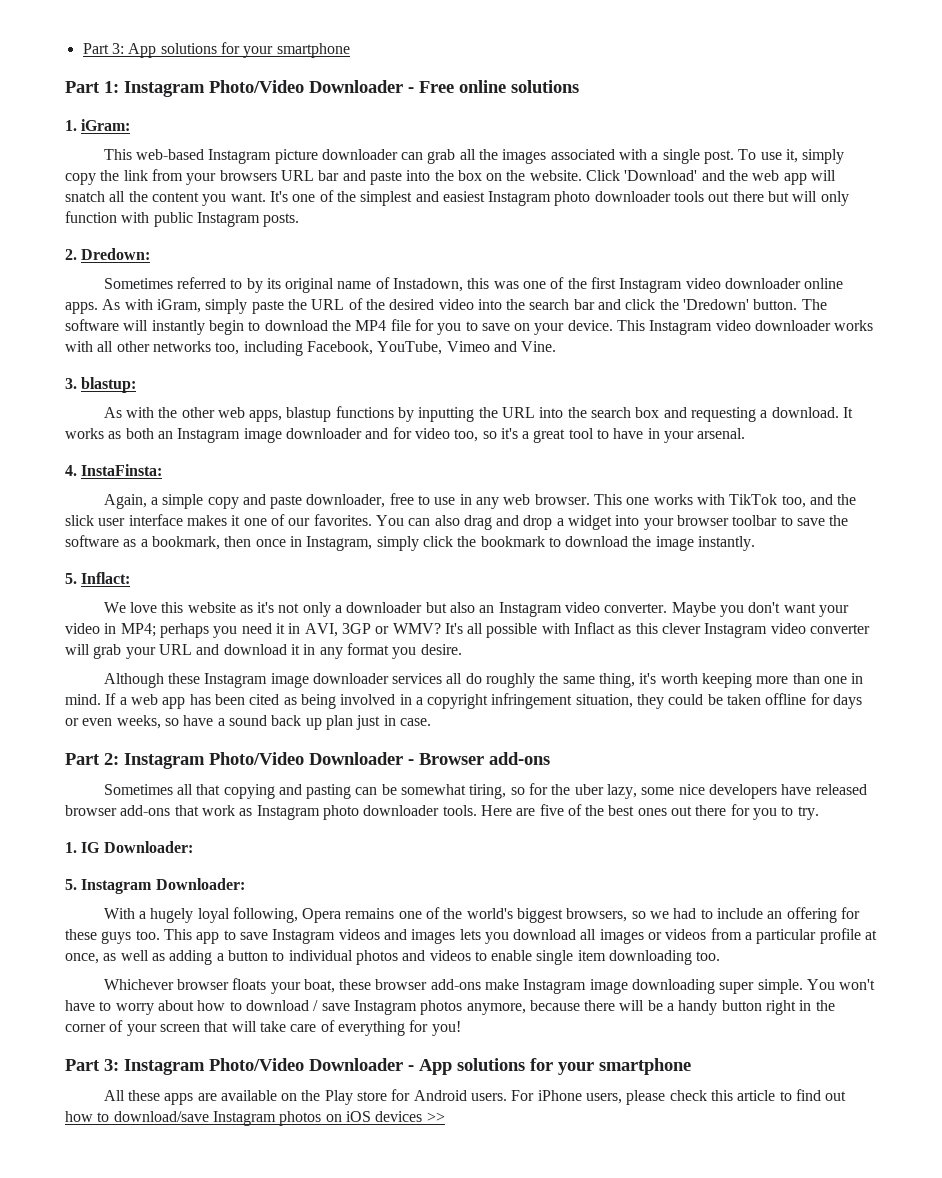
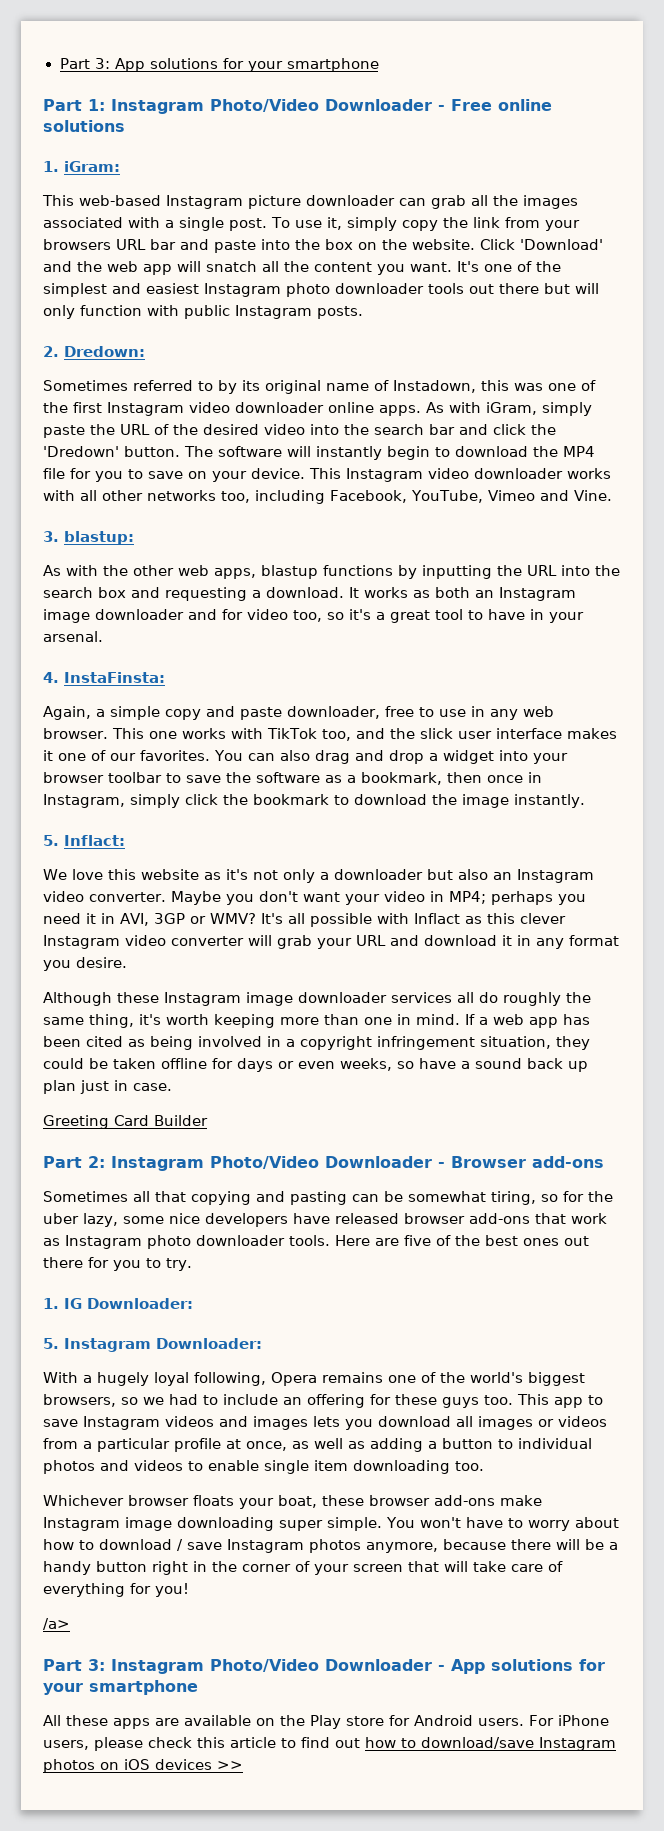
+ Greeting Card Builder
+ /a>

